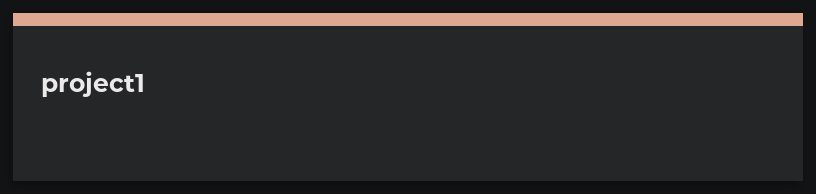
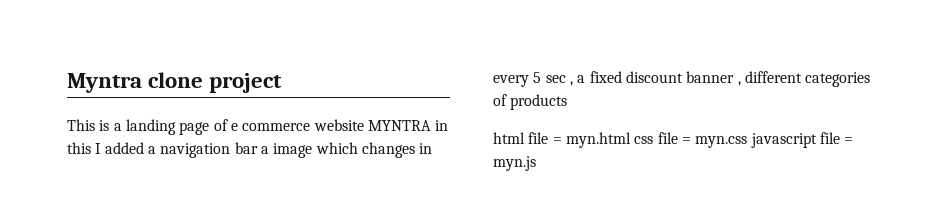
- project1
+ Myntra clone project
+ This is a landing page of e commerce website MYNTRA in this I added a navigation bar a image which changes in every 5 sec , a fixed discount banner , different categories of products
+ html file = myn.html css file = myn.css javascript file = myn.js

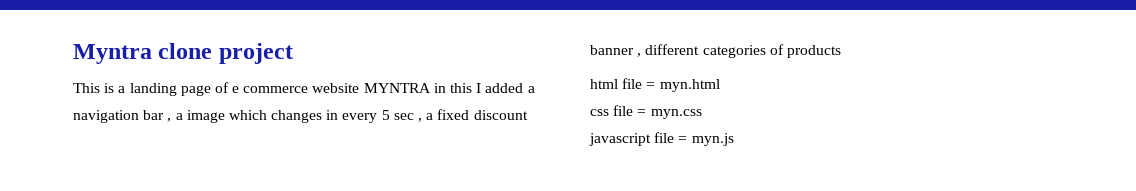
- This is a landing page of e commerce website MYNTRA in this I added a navigation bar a image which changes in every 5 sec , a fixed discount banner , different categories of products
+ This is a landing page of e commerce website MYNTRA in this I added a navigation bar , a image which changes in every 5 sec , a fixed discount banner , different categories of products
- html file = myn.html css file = myn.css javascript file = myn.js
+ html file = myn.html
+ css file = myn.css
+ javascript file = myn.js

